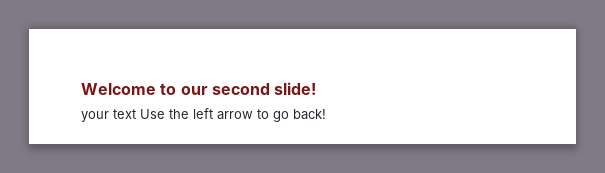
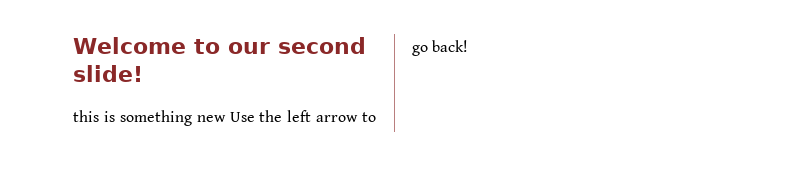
- your text Use the left arrow to go back!
+ this is something new Use the left arrow to go back!

